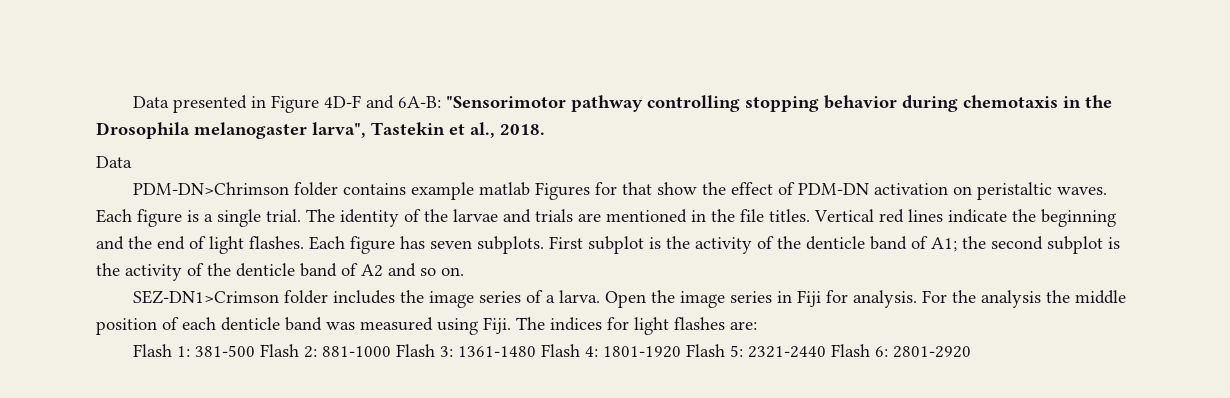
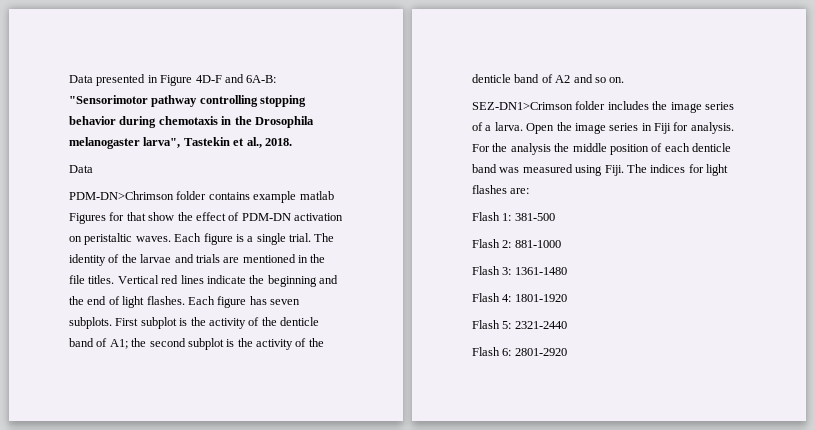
- Flash 1: 381-500 Flash 2: 881-1000 Flash 3: 1361-1480 Flash 4: 1801-1920 Flash 5: 2321-2440 Flash 6: 2801-2920
+ Flash 1: 381-500
+ Flash 2: 881-1000
+ Flash 3: 1361-1480
+ Flash 4: 1801-1920
+ Flash 5: 2321-2440
+ Flash 6: 2801-2920

